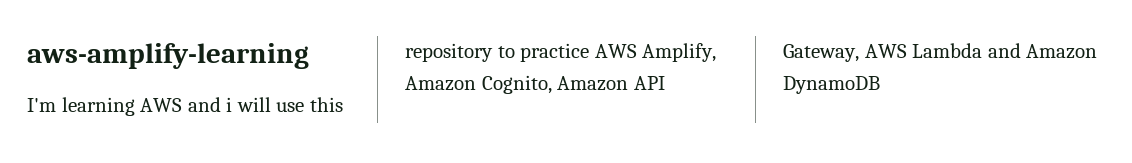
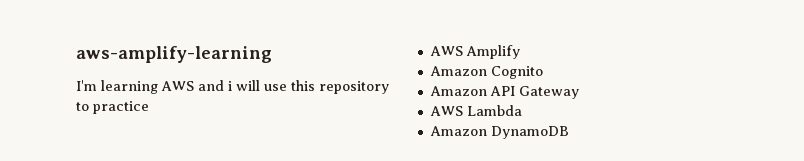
- I'm learning AWS and i will use this repository to practice AWS Amplify, Amazon Cognito, Amazon API Gateway, AWS Lambda and Amazon DynamoDB
+ I'm learning AWS and i will use this repository to practice
+ AWS Amplify
+ Amazon Cognito
+ Amazon API Gateway
+ AWS Lambda
+ Amazon DynamoDB

